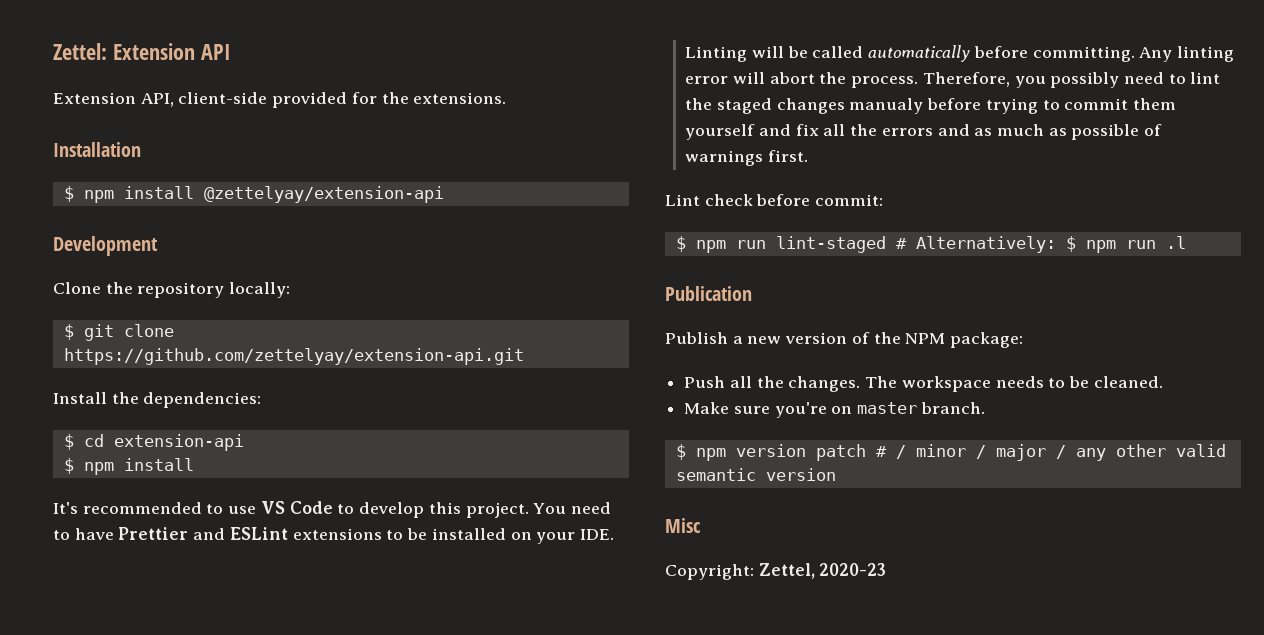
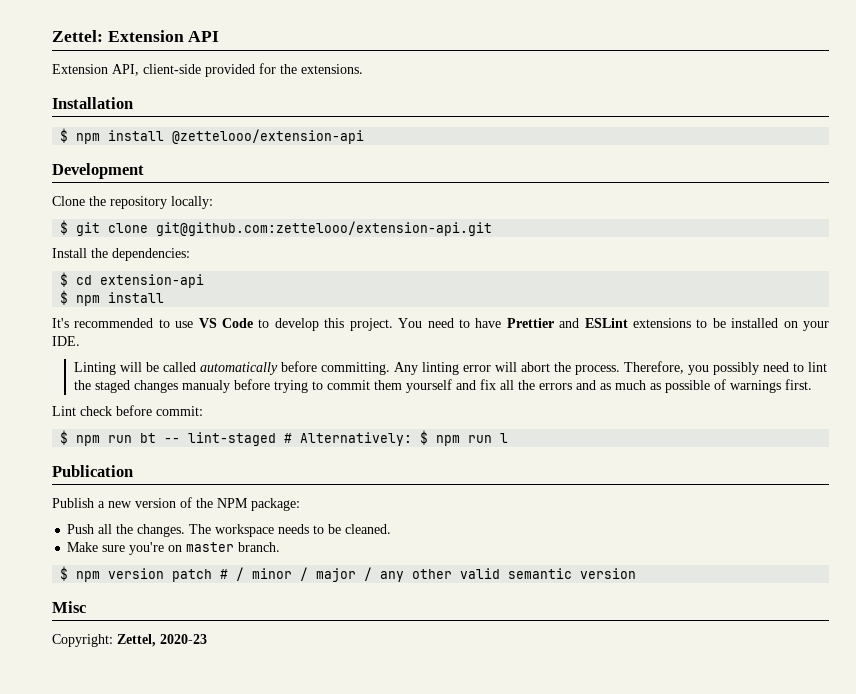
- $ npm install @zettelyay/extension-api
+ $ npm install @zettelooo/extension-api
- $ git clone https://github.com/zettelyay/extension-api.git
+ $ git clone git@github.com:zettelooo/extension-api.git
- $ npm run lint-staged # Alternatively: $ npm run .l
+ $ npm run bt -- lint-staged # Alternatively: $ npm run l

